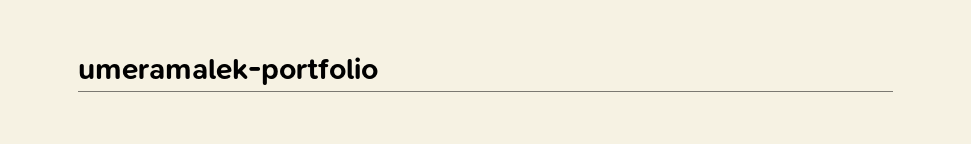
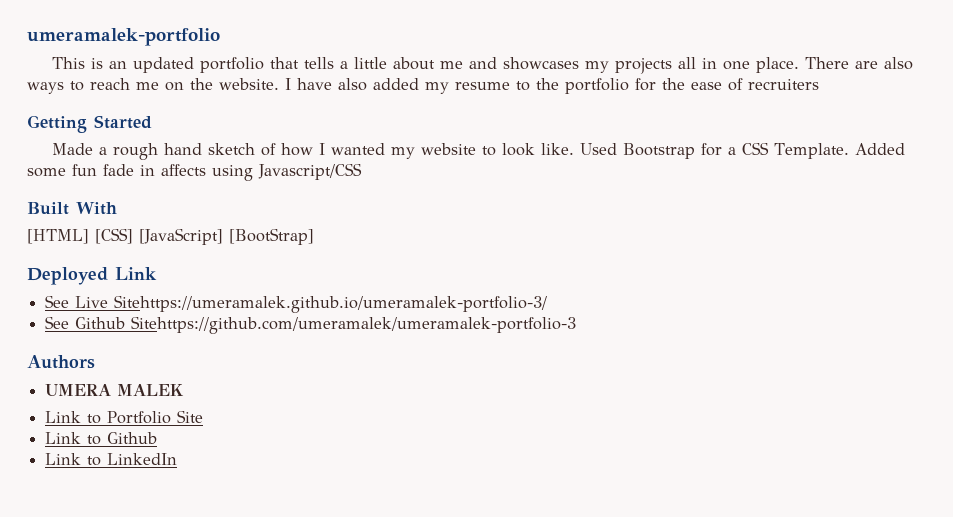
+ This is an updated portfolio that tells a little about me and showcases my projects all in one place. There are also ways to reach me on the website. I have also added my resume to the portfolio for the ease of recruiters
+ Getting Started
+ Made a rough hand sketch of how I wanted my website to look like. Used Bootstrap for a CSS Template. Added some fun fade in affects using Javascript/CSS
+ Built With
+ [HTML] [CSS] [JavaScript] [BootStrap]
+ Deployed Link
+ See Live Sitehttps://umeramalek.github.io/umeramalek-portfolio-3/
+ See Github Sitehttps://github.com/umeramalek/umeramalek-portfolio-3
+ Authors
+ UMERA MALEK
+ Link to Portfolio Site
+ Link to Github
+ Link to LinkedIn

